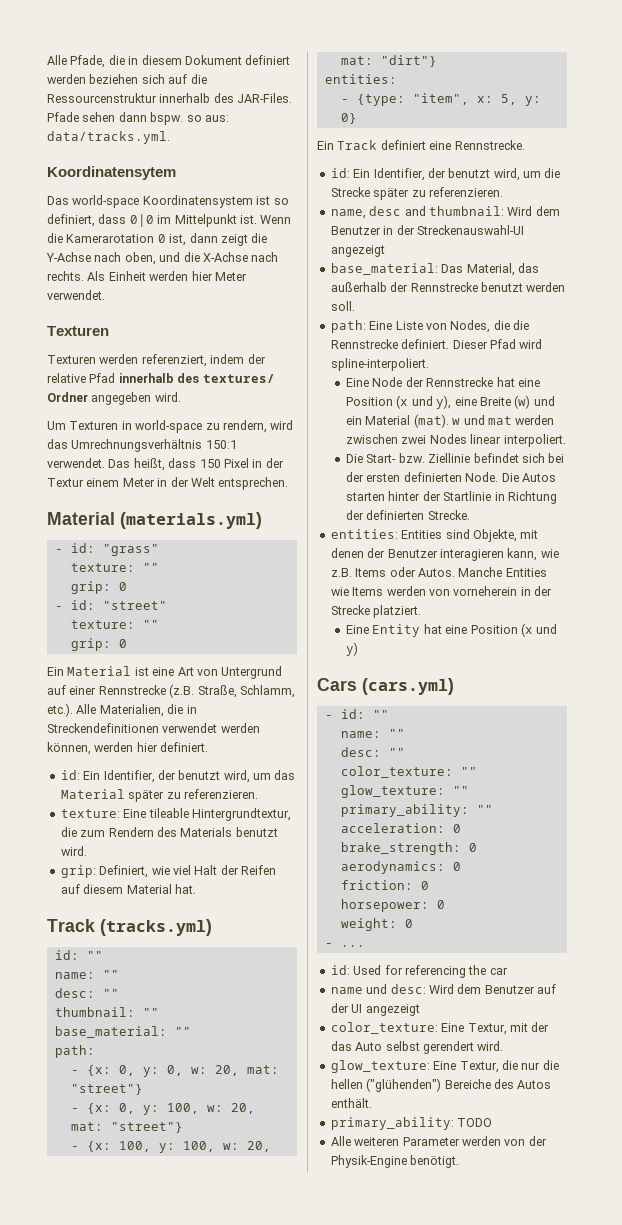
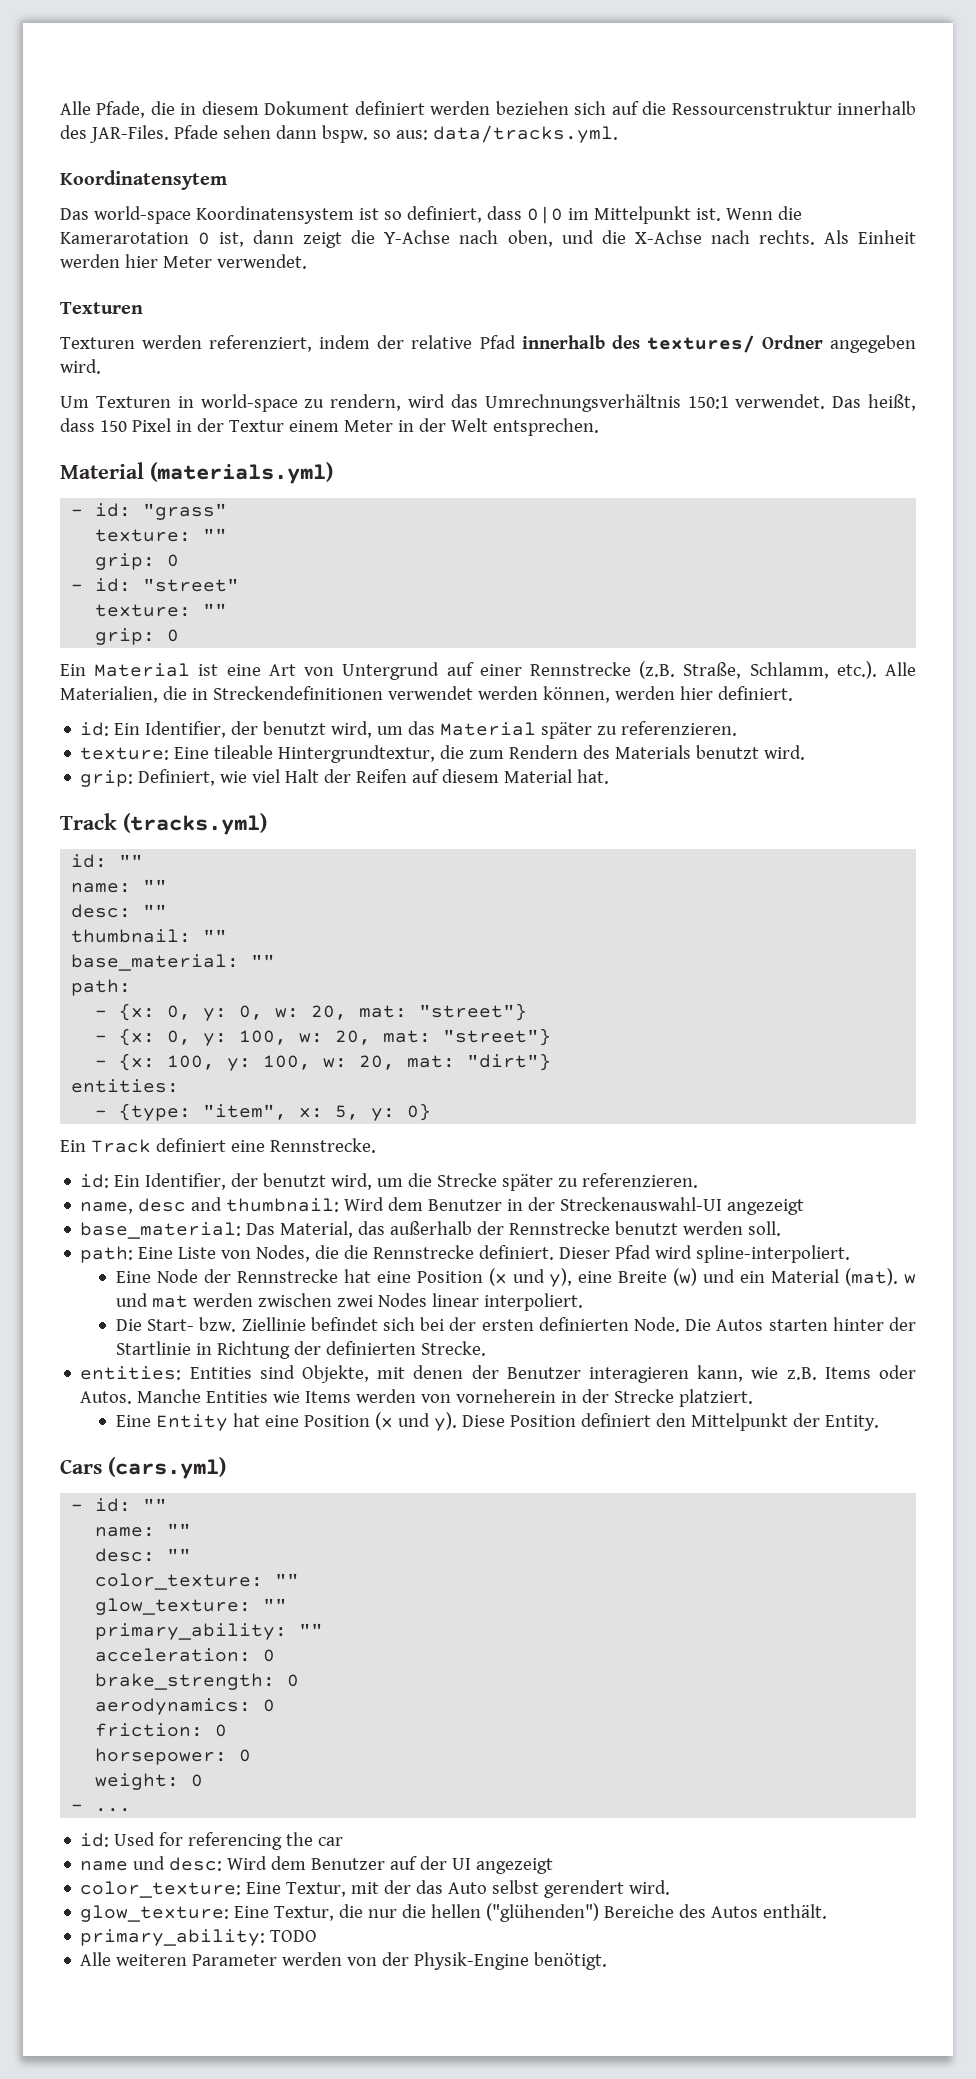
- Eine Entity hat eine Position (x und y)
+ Eine Entity hat eine Position (x und y). Diese Position definiert den Mittelpunkt der Entity.

